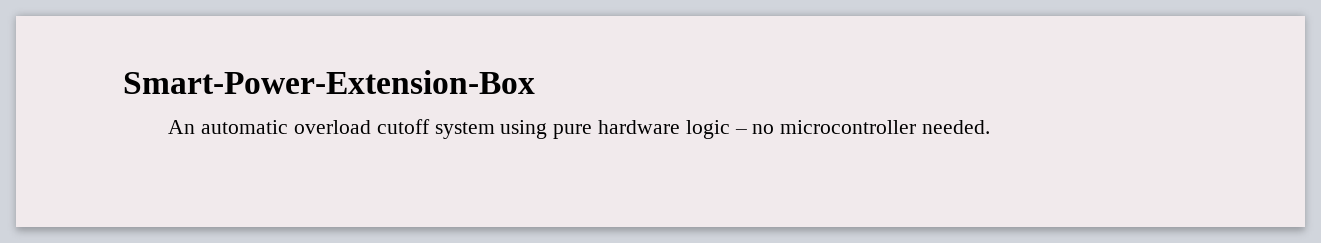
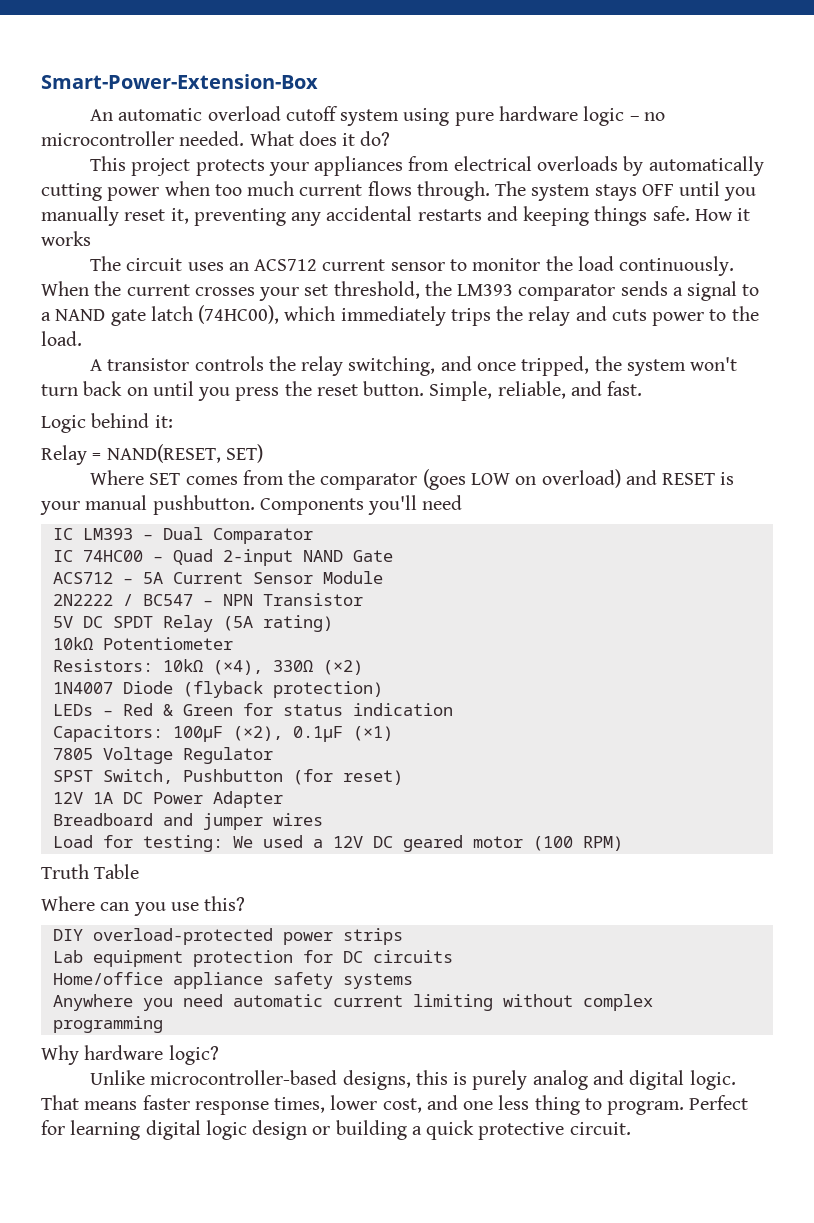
+ What does it do?
+ This project protects your appliances from electrical overloads by automatically cutting power when too much current flows through. The system stays OFF until you manually reset it, preventing any accidental restarts and keeping things safe. How it works
+ The circuit uses an ACS712 current sensor to monitor the load continuously. When the current crosses your set threshold, the LM393 comparator sends a signal to a NAND gate latch (74HC00), which immediately trips the relay and cuts power to the load.
+ A transistor controls the relay switching, and once tripped, the system won't turn back on until you press the reset button. Simple, reliable, and fast.
+ Logic behind it:
+ Relay = NAND(RESET, SET)
+ Where SET comes from the comparator (goes LOW on overload) and RESET is your manual pushbutton. Components you'll need
+ IC LM393 – Dual Comparator
+ IC 74HC00 – Quad 2-input NAND Gate
+ ACS712 – 5A Current Sensor Module
+ 2N2222 / BC547 – NPN Transistor
+ 5V DC SPDT Relay (5A rating)
+ 10kΩ Potentiometer
+ Resistors: 10kΩ (×4), 330Ω (×2)
+ 1N4007 Diode (flyback protection)
+ LEDs – Red & Green for status indication
+ Capacitors: 100µF (×2), 0.1µF (×1)
+ 7805 Voltage Regulator
+ SPST Switch, Pushbutton (for reset)
+ 12V 1A DC Power Adapter
+ Breadboard and jumper wires
+ Load for testing: We used a 12V DC geared motor (100 RPM)
+ Truth Table
+ Where can you use this?
+ DIY overload-protected power strips
+ Lab equipment protection for DC circuits
+ Home/office appliance safety systems
+ Anywhere you need automatic current limiting without complex programming
+ Why hardware logic?
+ Unlike microcontroller-based designs, this is purely analog and digital logic. That means faster response times, lower cost, and one less thing to program. Perfect for learning digital logic design or building a quick protective circuit.

